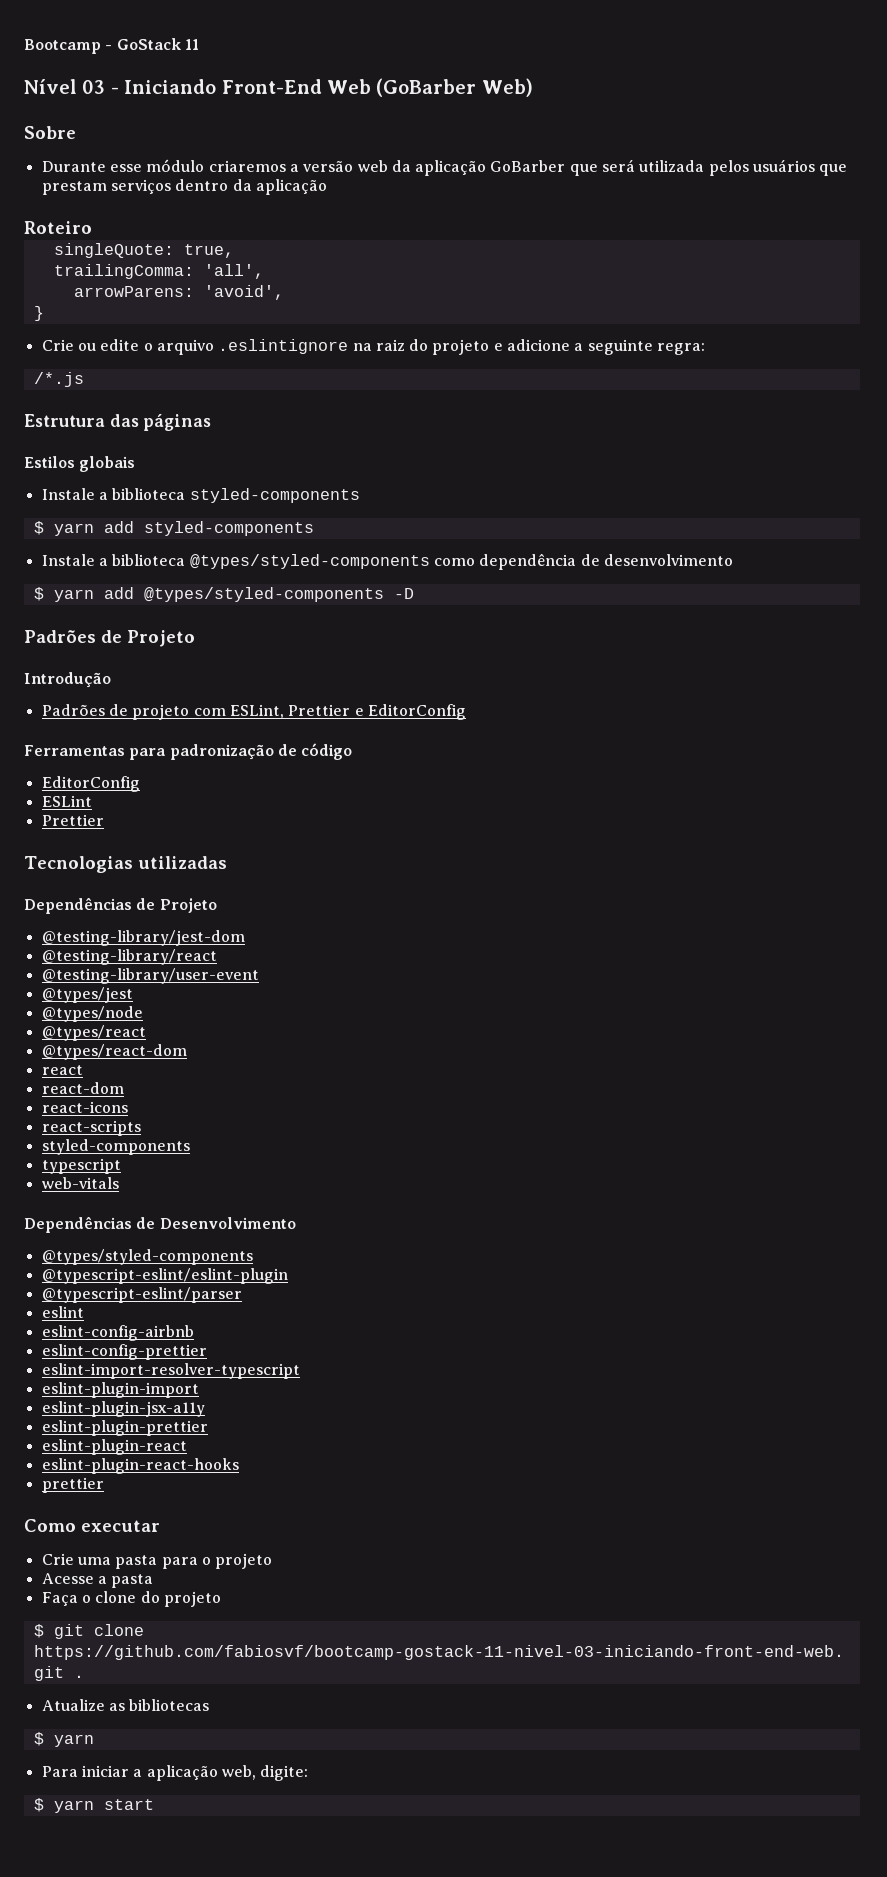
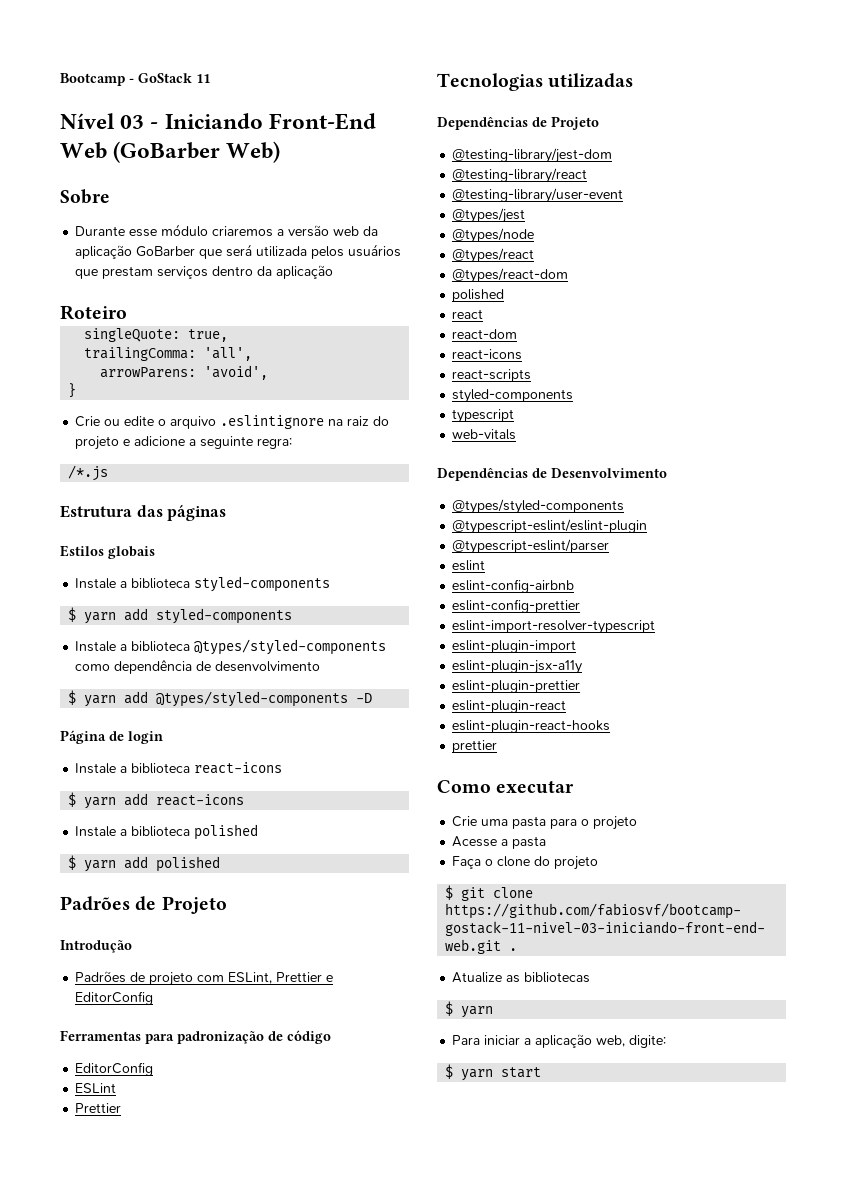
+ Página de login
+ Instale a biblioteca react-icons
+ $ yarn add react-icons
+ Instale a biblioteca polished
+ $ yarn add polished
  @types/react-dom
+ polished

